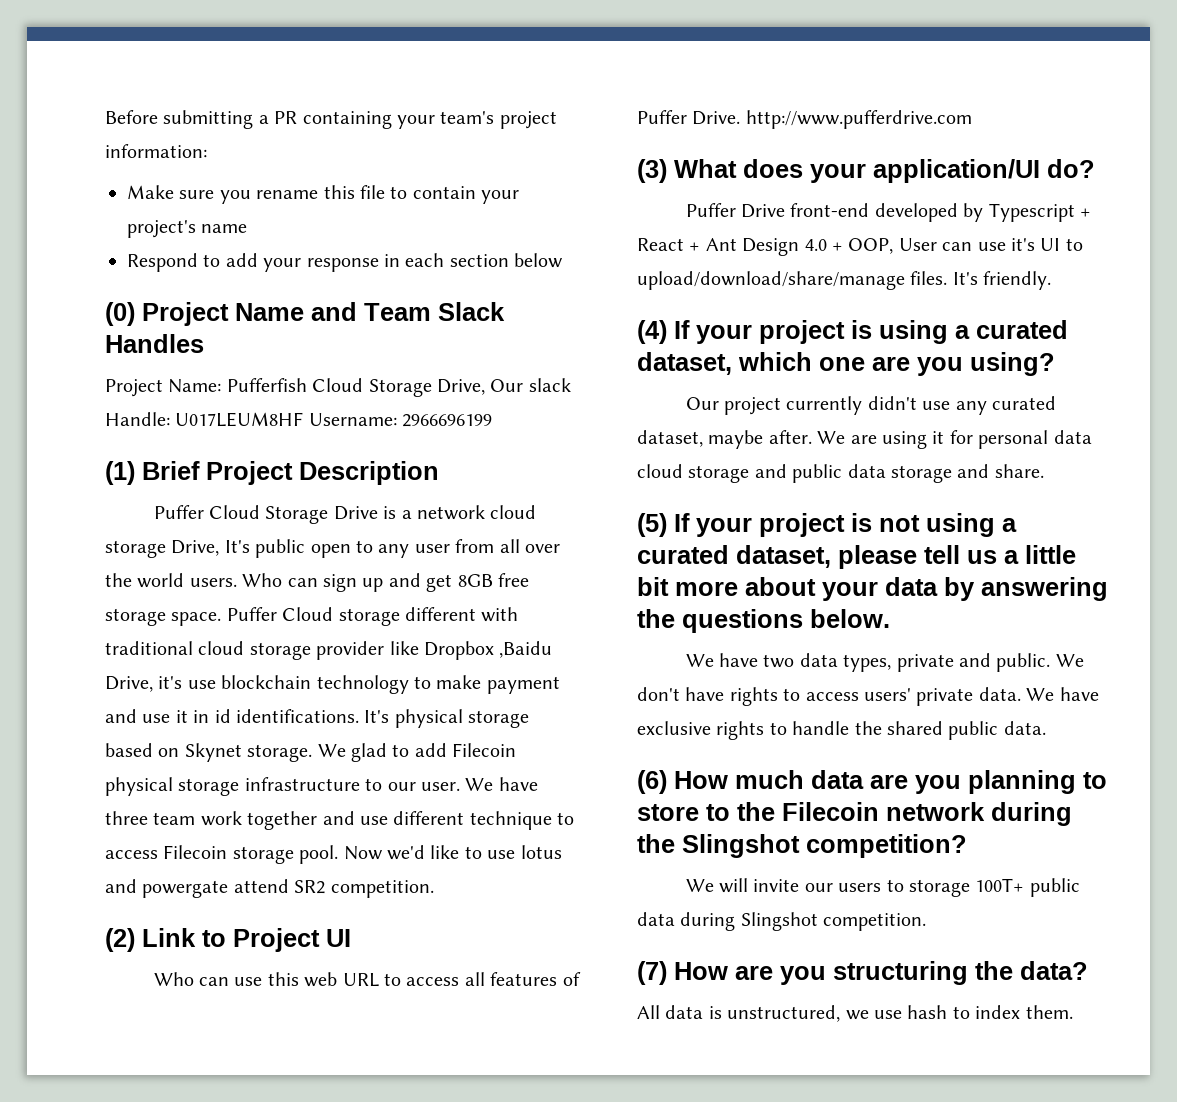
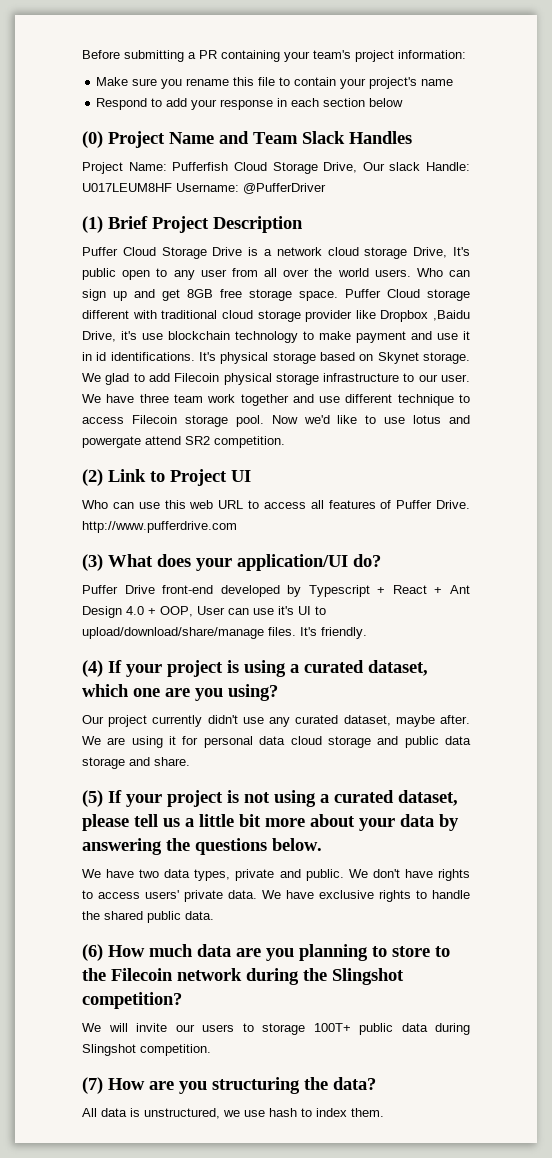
- Project Name: Pufferfish Cloud Storage Drive, Our slack Handle: U017LEUM8HF Username: 2966696199
+ Project Name: Pufferfish Cloud Storage Drive, Our slack Handle: U017LEUM8HF Username: @PufferDriver

